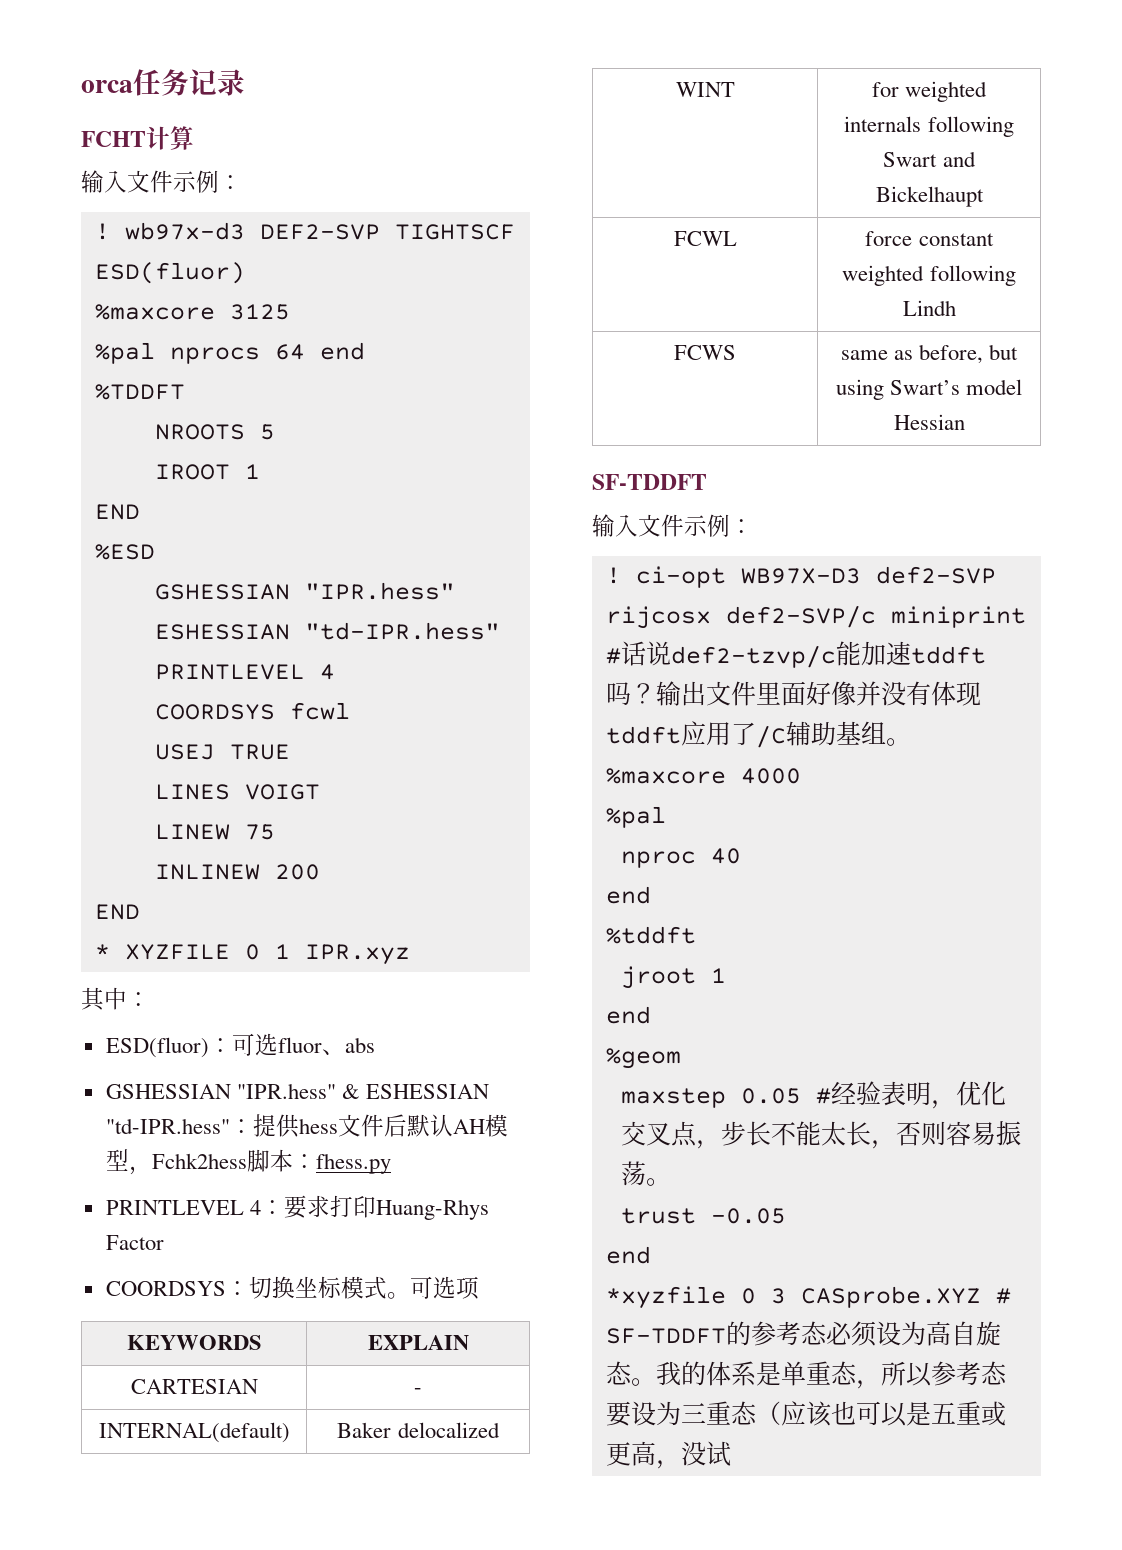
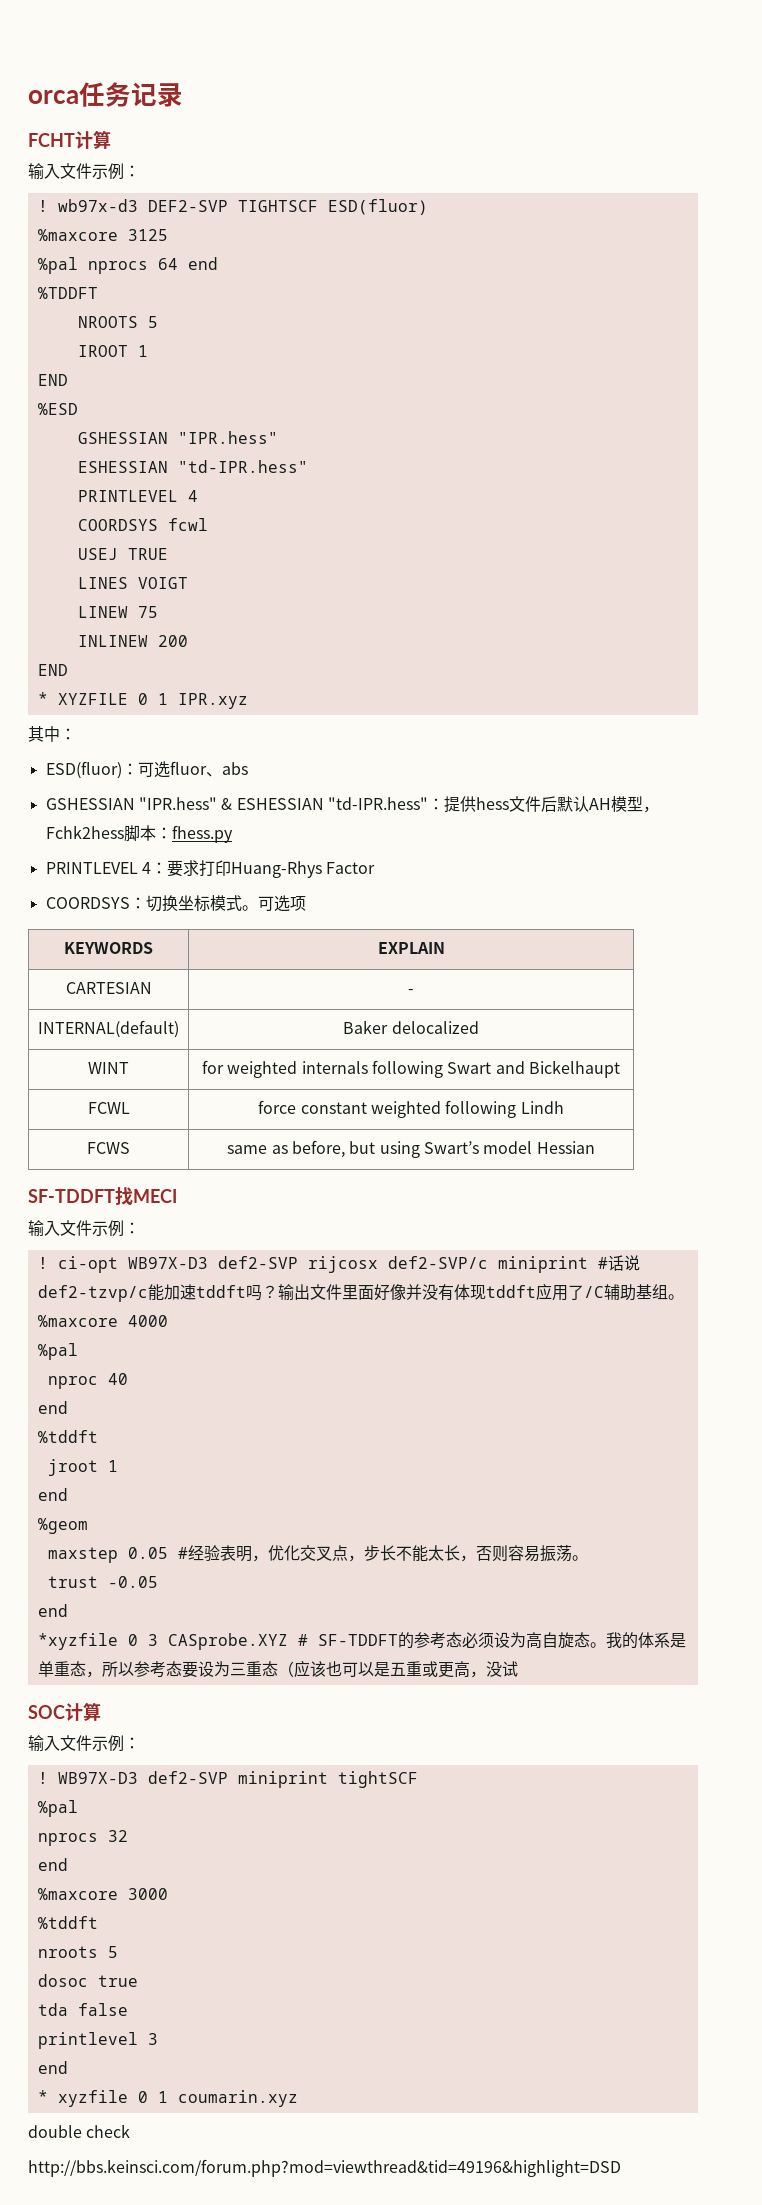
  FCWS | same as before, but using Swart’s model Hessian
- SF-TDDFT
+ SF-TDDFT找MECI
+ SOC计算
+ 输入文件示例：
+ ! WB97X-D3 def2-SVP miniprint tightSCF
+ %pal
+ nprocs 32
+ end
+ %maxcore 3000
+ %tddft
+ nroots 5
+ dosoc true
+ tda false
+ printlevel 3
+ end
+ * xyzfile 0 1 coumarin.xyz
+ double check
+ http://bbs.keinsci.com/forum.php?mod=viewthread&tid=49196&highlight=DSD

